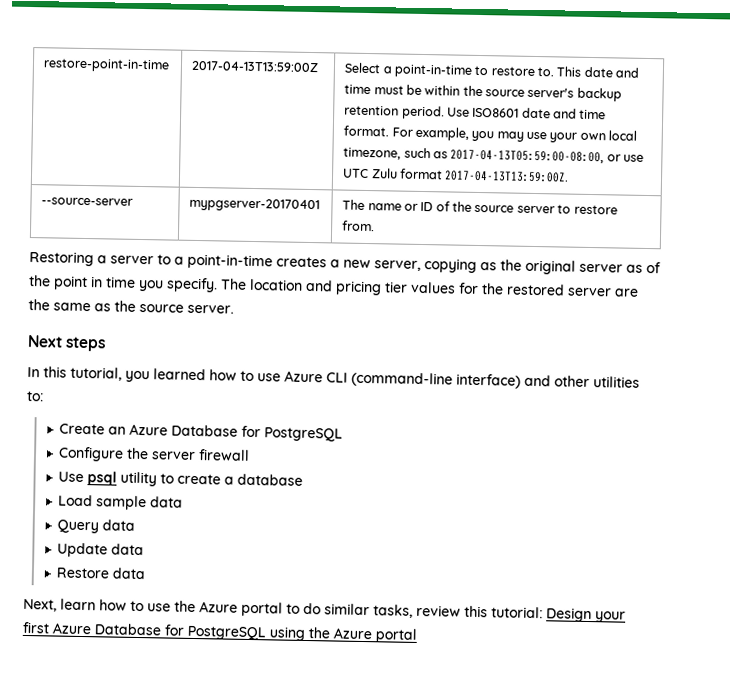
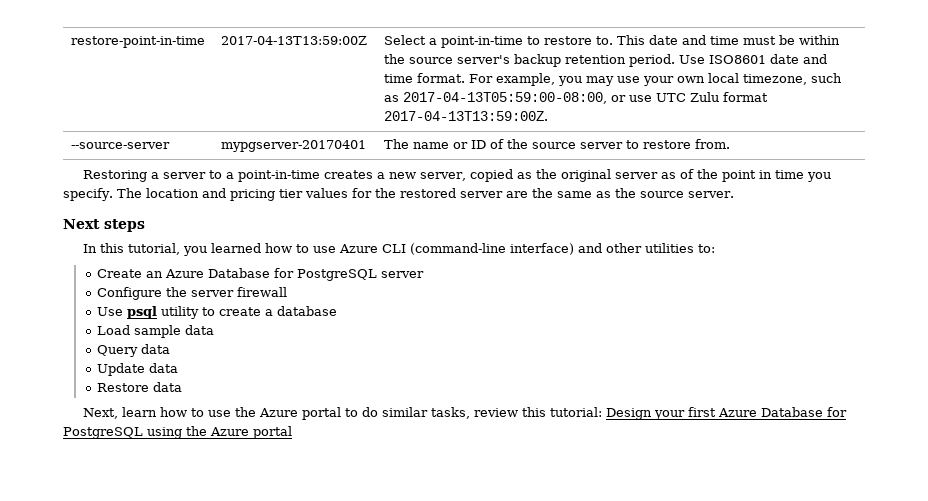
- Restoring a server to a point-in-time creates a new server, copying as the original server as of the point in time you specify.
+ Restoring a server to a point-in-time creates a new server, copied as the original server as of the point in time you specify.
- Create an Azure Database for PostgreSQL
+ Create an Azure Database for PostgreSQL server

